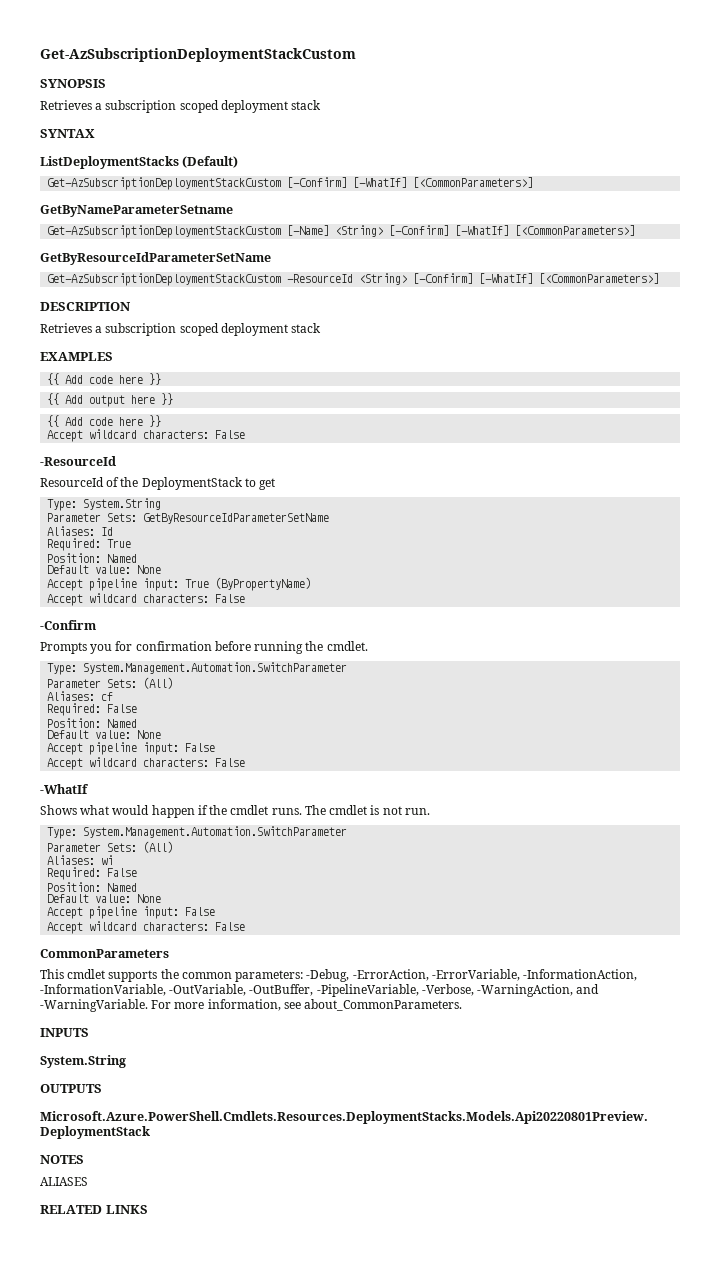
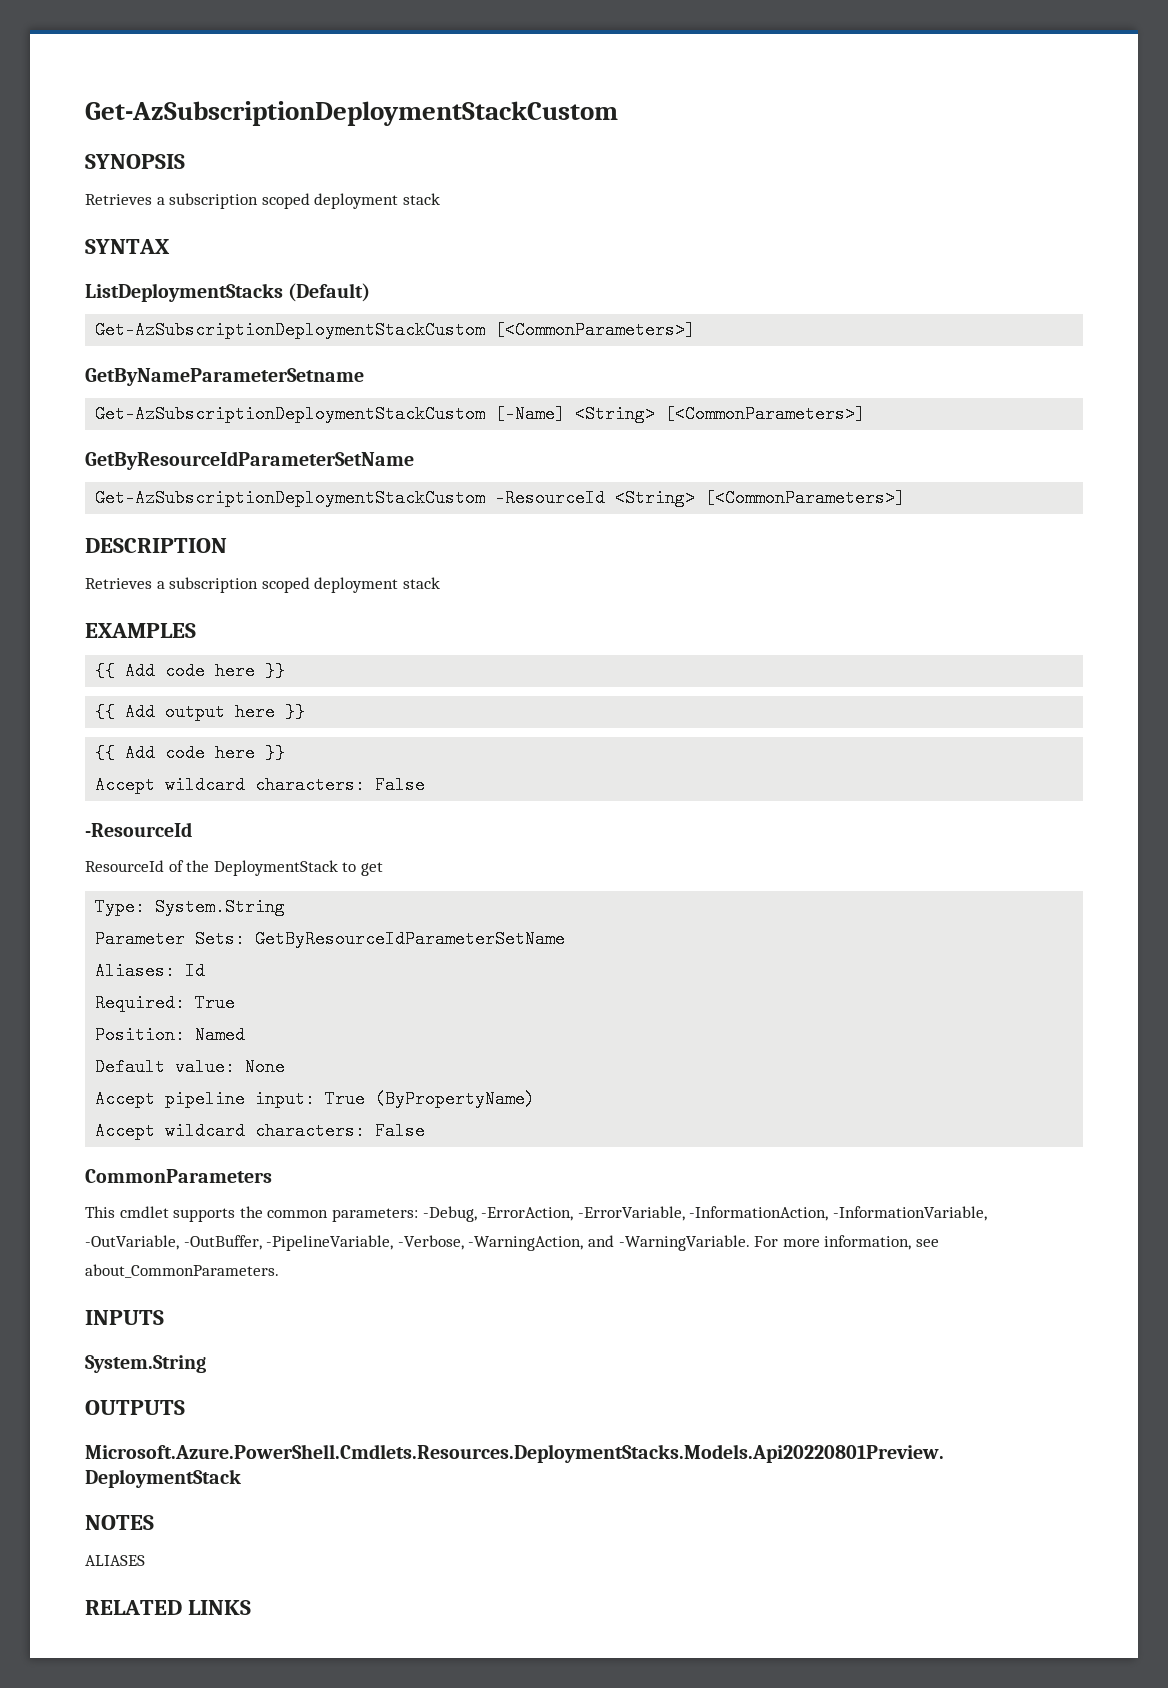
- Get-AzSubscriptionDeploymentStackCustom [-Confirm] [-WhatIf] [<CommonParameters>]
+ Get-AzSubscriptionDeploymentStackCustom [<CommonParameters>]
- Get-AzSubscriptionDeploymentStackCustom [-Name] <String> [-Confirm] [-WhatIf] [<CommonParameters>]
+ Get-AzSubscriptionDeploymentStackCustom [-Name] <String> [<CommonParameters>]
- Get-AzSubscriptionDeploymentStackCustom -ResourceId <String> [-Confirm] [-WhatIf] [<CommonParameters>]
+ Get-AzSubscriptionDeploymentStackCustom -ResourceId <String> [<CommonParameters>]
- -Confirm
- Prompts you for confirmation before running the cmdlet.
- Type: System.Management.Automation.SwitchParameter
- Parameter Sets: (All)
- Aliases: cf
- Required: False
- Position: Named
- Default value: None
- Accept pipeline input: False
- Accept wildcard characters: False
- -WhatIf
- Shows what would happen if the cmdlet runs. The cmdlet is not run.
- Type: System.Management.Automation.SwitchParameter
- Parameter Sets: (All)
- Aliases: wi
- Required: False
- Position: Named
- Default value: None
- Accept pipeline input: False
- Accept wildcard characters: False

